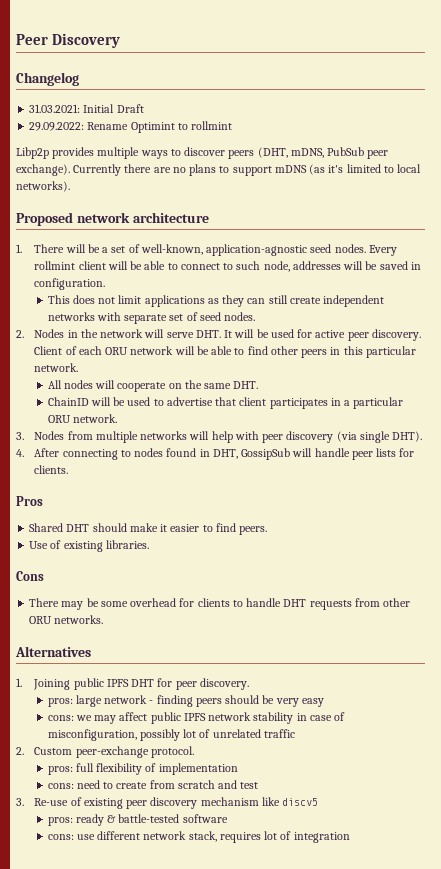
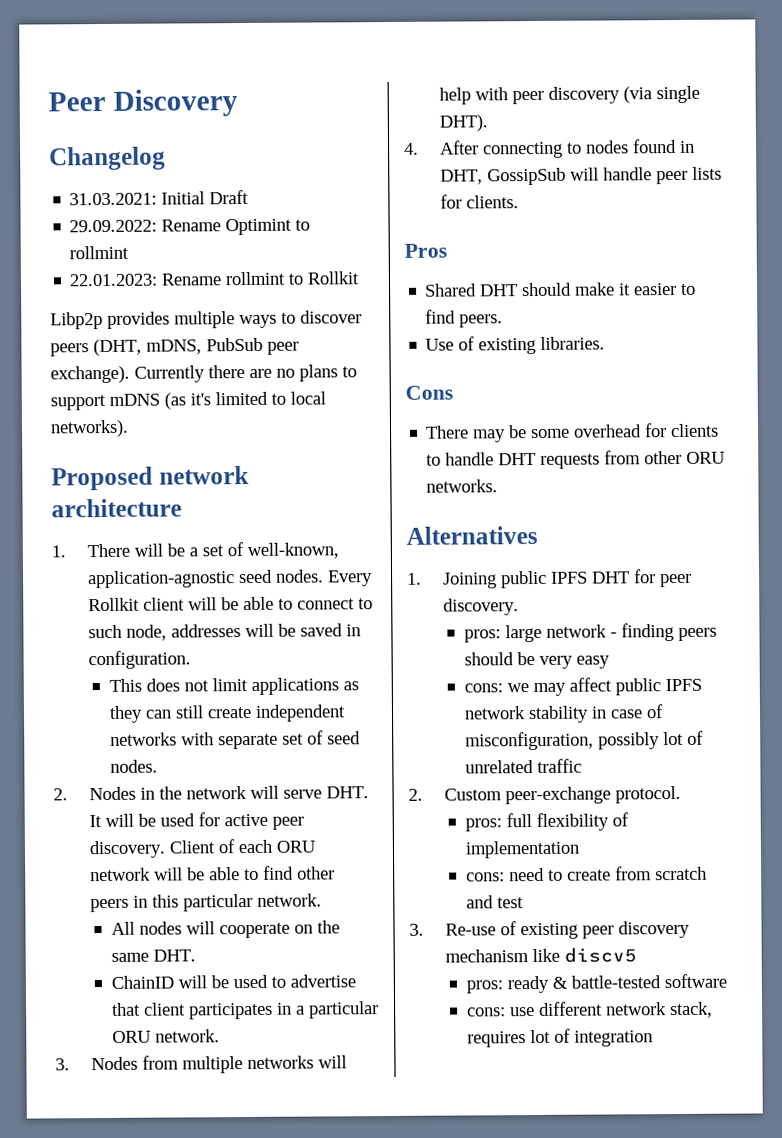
+ 22.01.2023: Rename rollmint to Rollkit
- Every rollmint client will be able to connect to such node, addresses will be saved in configuration.
+ Every Rollkit client will be able to connect to such node, addresses will be saved in configuration.

